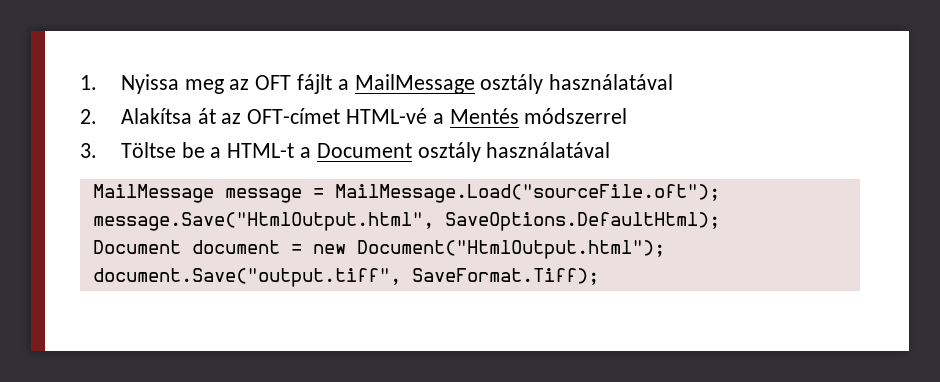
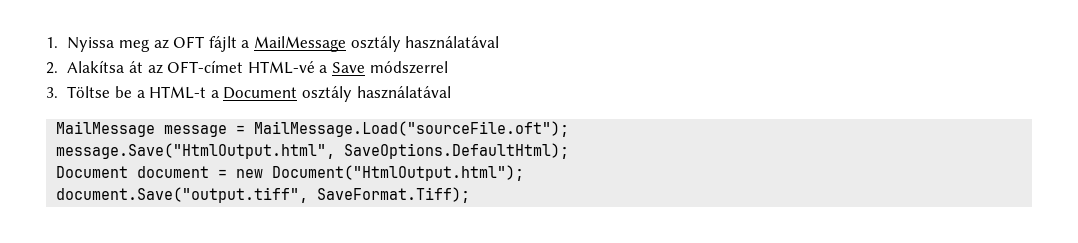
- 2. Alakítsa át az OFT-címet HTML-vé a Mentés módszerrel
+ 2. Alakítsa át az OFT-címet HTML-vé a Save módszerrel

